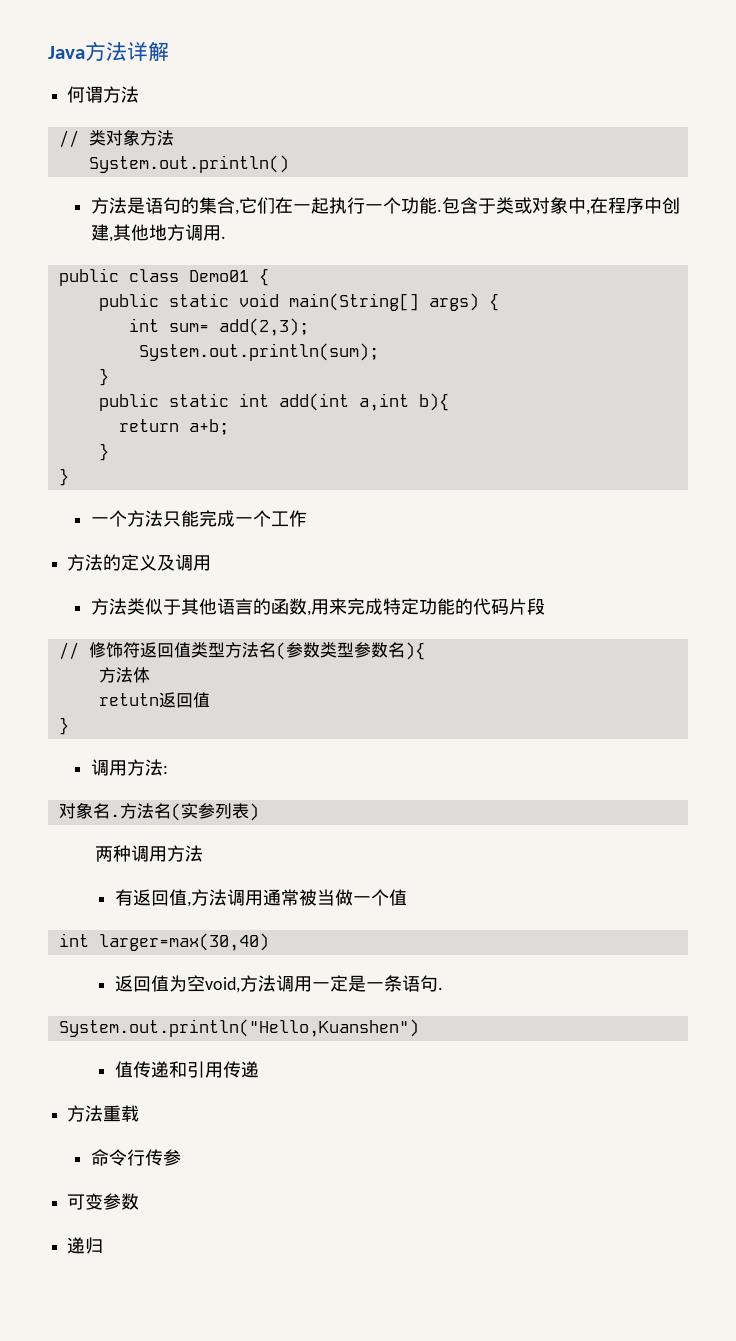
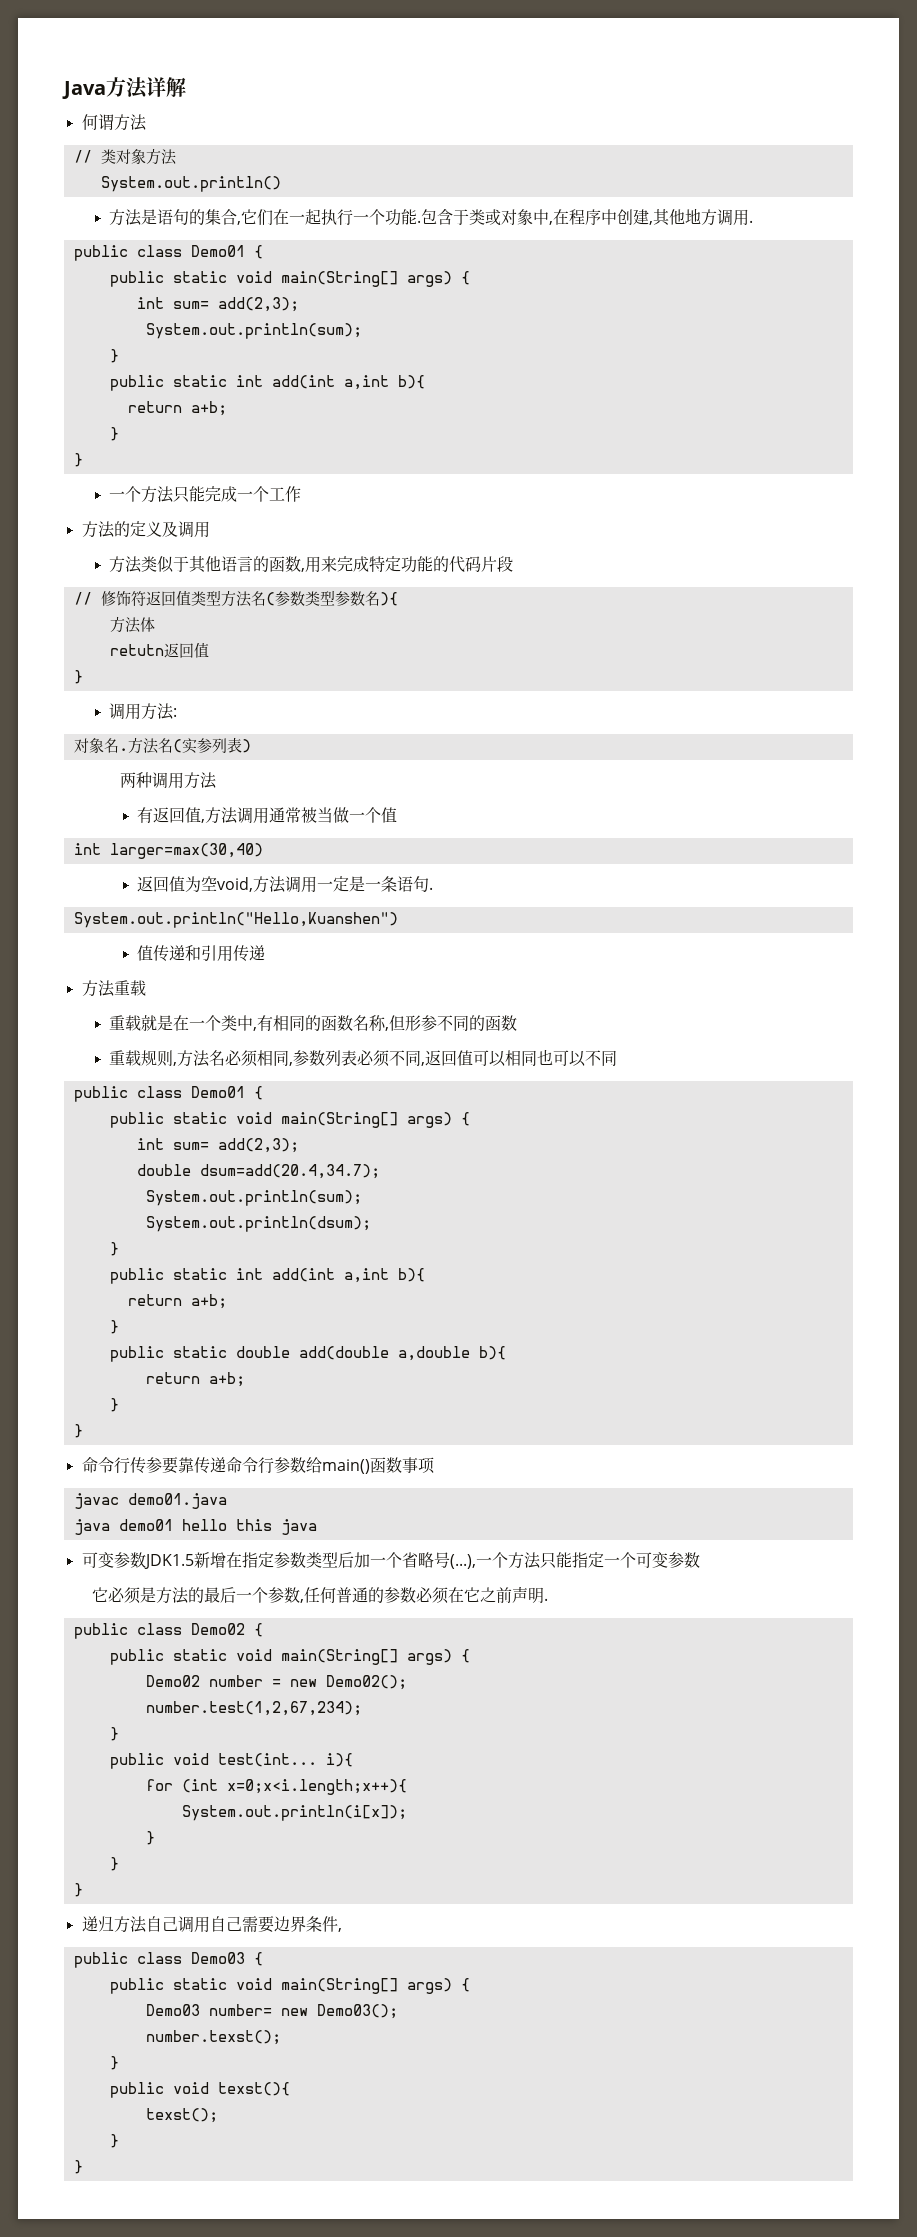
- 命令行传参
- 可变参数
- 递归
+ 重载就是在一个类中,有相同的函数名称,但形参不同的函数
+ 重载规则,方法名必须相同,参数列表必须不同,返回值可以相同也可以不同
+ public class Demo01 {
+ public static void main(String[] args) {
+ int sum= add(2,3);
+ double dsum=add(20.4,34.7);
+ System.out.println(sum);
+ System.out.println(dsum);
+ }
+ public static int add(int a,int b){
+ return a+b;
+ }
+ public static double add(double a,double b){
+ return a+b;
+ }
+ }
+ 命令行传参要靠传递命令行参数给main()函数事项
+ javac demo01.java
+ java demo01 hello this java
+ 可变参数JDK1.5新增在指定参数类型后加一个省略号(...),一个方法只能指定一个可变参数
+ 它必须是方法的最后一个参数,任何普通的参数必须在它之前声明.
+ public class Demo02 {
+ public static void main(String[] args) {
+ Demo02 number = new Demo02();
+ number.test(1,2,67,234);
+ }
+ public void test(int... i){
+ for (int x=0;x<i.length;x++){
+ System.out.println(i[x]);
+ }
+ }
+ }
+ 递归方法自己调用自己需要边界条件,
+ public class Demo03 {
+ public static void main(String[] args) {
+ Demo03 number= new Demo03();
+ number.texst();
+ }
+ public void texst(){
+ texst();
+ }
+ }

